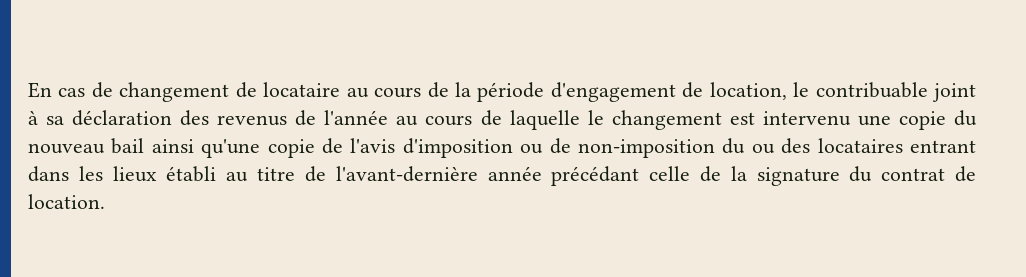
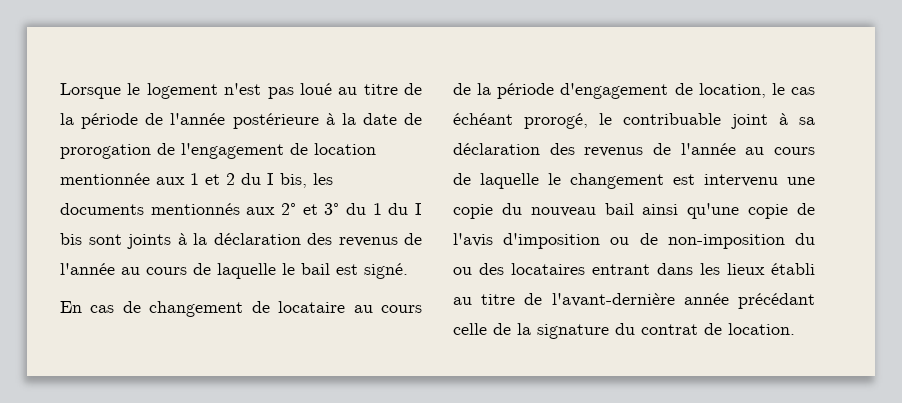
+ Lorsque le logement n'est pas loué au titre de la période de l'année postérieure à la date de prorogation de l'engagement de location mentionnée aux 1 et 2 du I bis, les documents mentionnés aux 2° et 3° du 1 du I bis sont joints à la déclaration des revenus de l'année au cours de laquelle le bail est signé.
- En cas de changement de locataire au cours de la période d'engagement de location, le contribuable joint à sa déclaration des revenus de l'année au cours de laquelle le changement est intervenu une copie du nouveau bail ainsi qu'une copie de l'avis d'imposition ou de non-imposition du ou des locataires entrant dans les lieux établi au titre de l'avant-dernière année précédant celle de la signature du contrat de location.
+ En cas de changement de locataire au cours de la période d'engagement de location, le cas échéant prorogé, le contribuable joint à sa déclaration des revenus de l'année au cours de laquelle le changement est intervenu une copie du nouveau bail ainsi qu'une copie de l'avis d'imposition ou de non-imposition du ou des locataires entrant dans les lieux établi au titre de l'avant-dernière année précédant celle de la signature du contrat de location.

